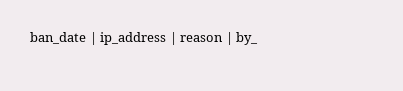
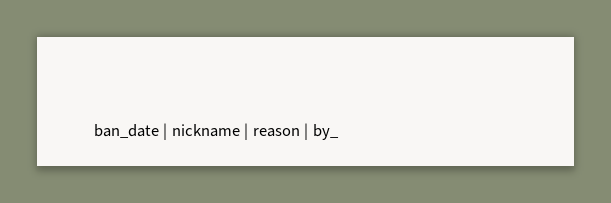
- ban_date | ip_address | reason | by_
+ ban_date | nickname | reason | by_

